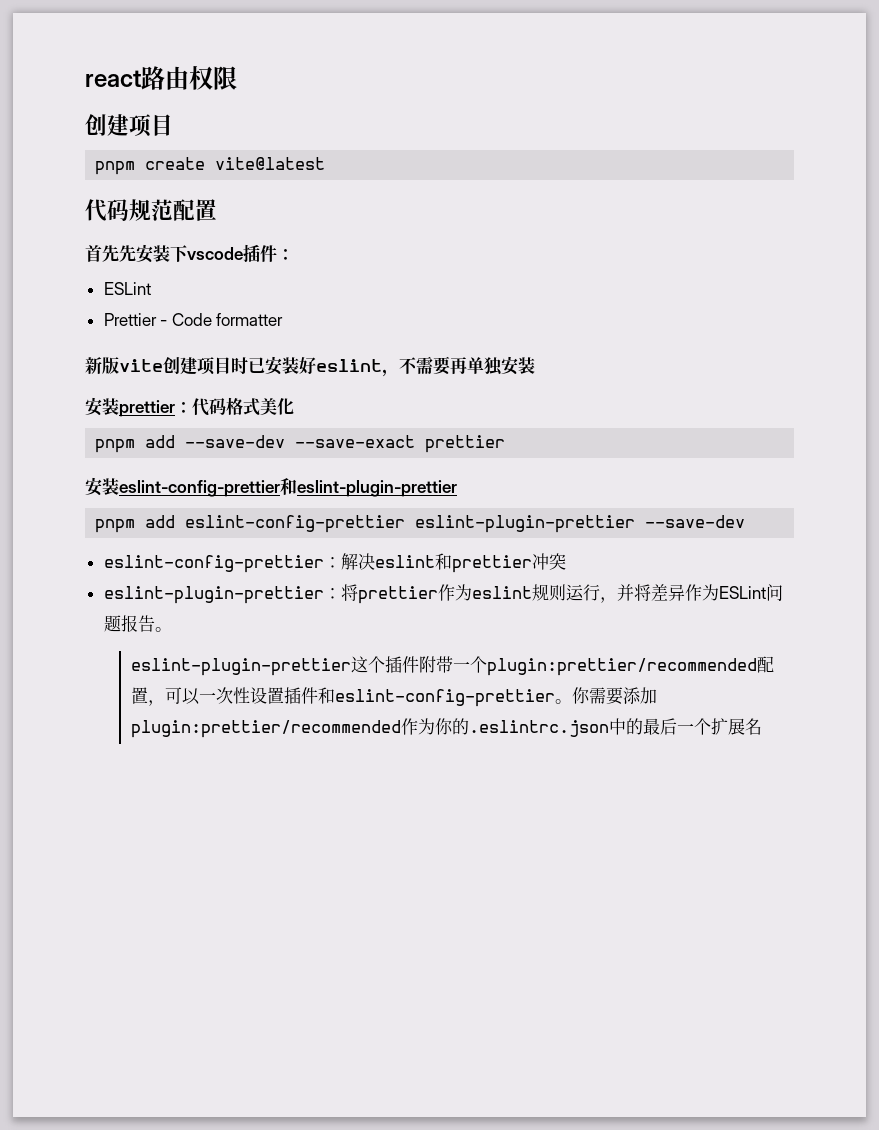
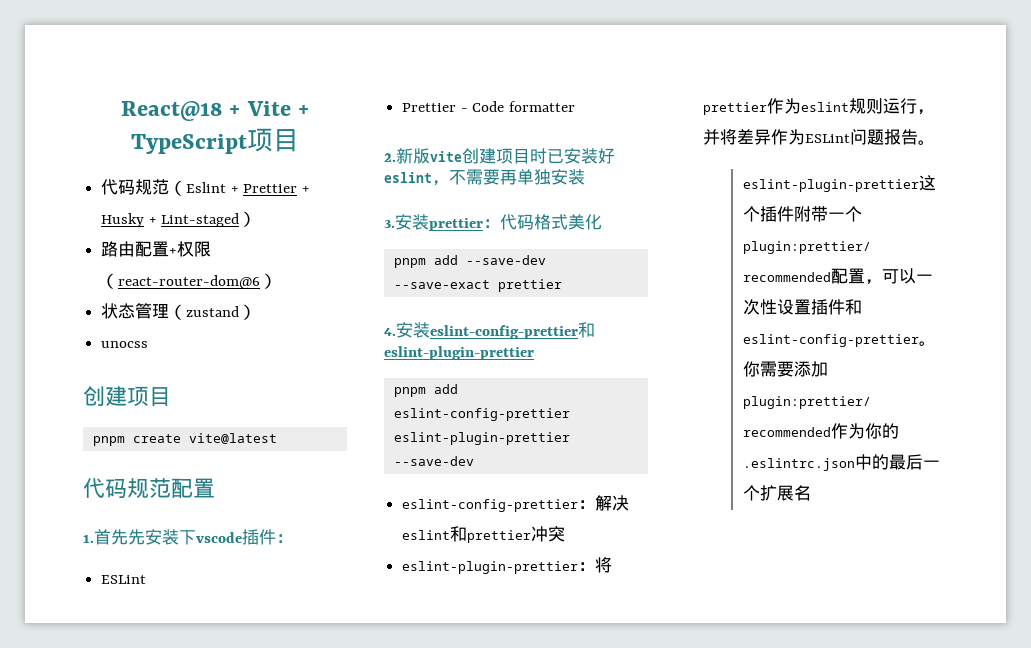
- react路由权限
+ React@18 + Vite + TypeScript项目
+ 代码规范（Eslint + Prettier + Husky + Lint-staged）
+ 路由配置+权限（react-router-dom@6）
+ 状态管理（zustand）
+ unocss
- 首先先安装下vscode插件：
+ 1.首先先安装下vscode插件：
- 新版vite创建项目时已安装好eslint，不需要再单独安装
+ 2.新版vite创建项目时已安装好eslint，不需要再单独安装
- 安装prettier：代码格式美化
+ 3.安装prettier：代码格式美化
- 安装eslint-config-prettier和eslint-plugin-prettier
+ 4.安装eslint-config-prettier和eslint-plugin-prettier

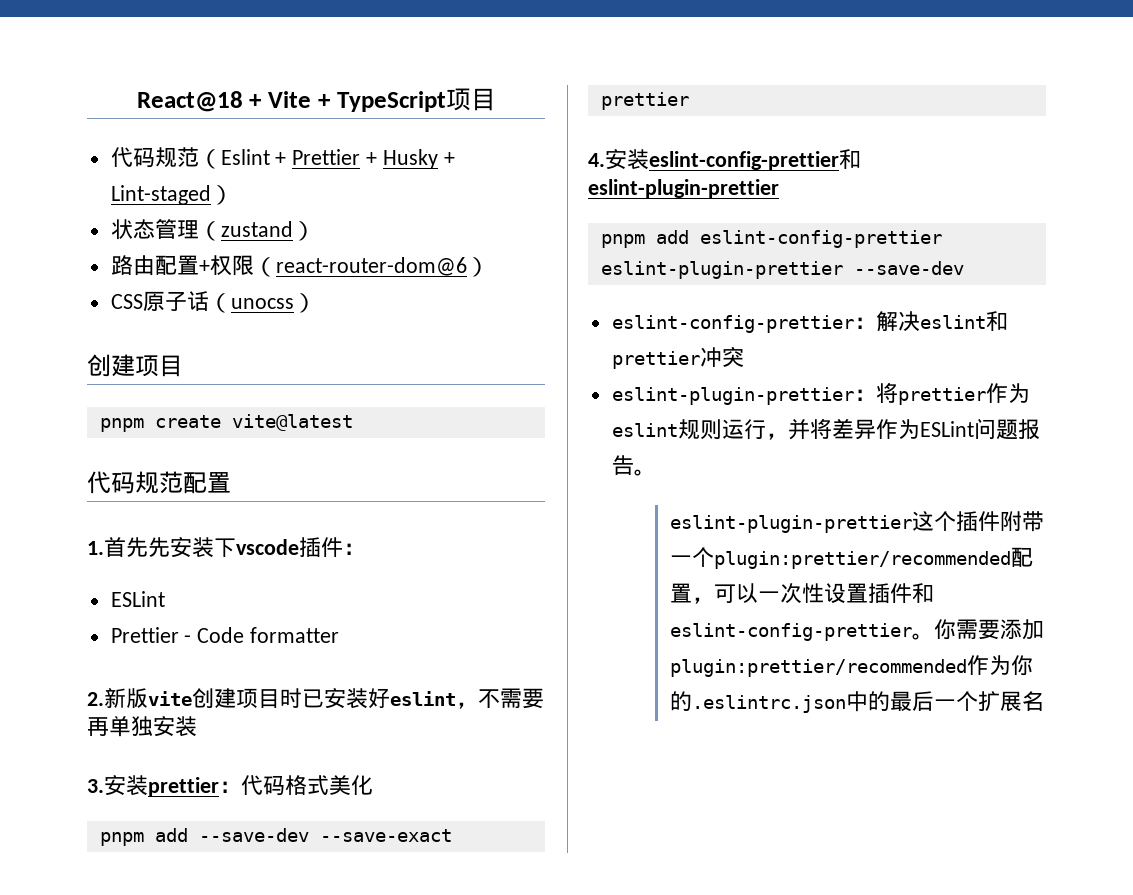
+ 状态管理（zustand）
- 状态管理（zustand）
- unocss
+ CSS原子话（unocss）

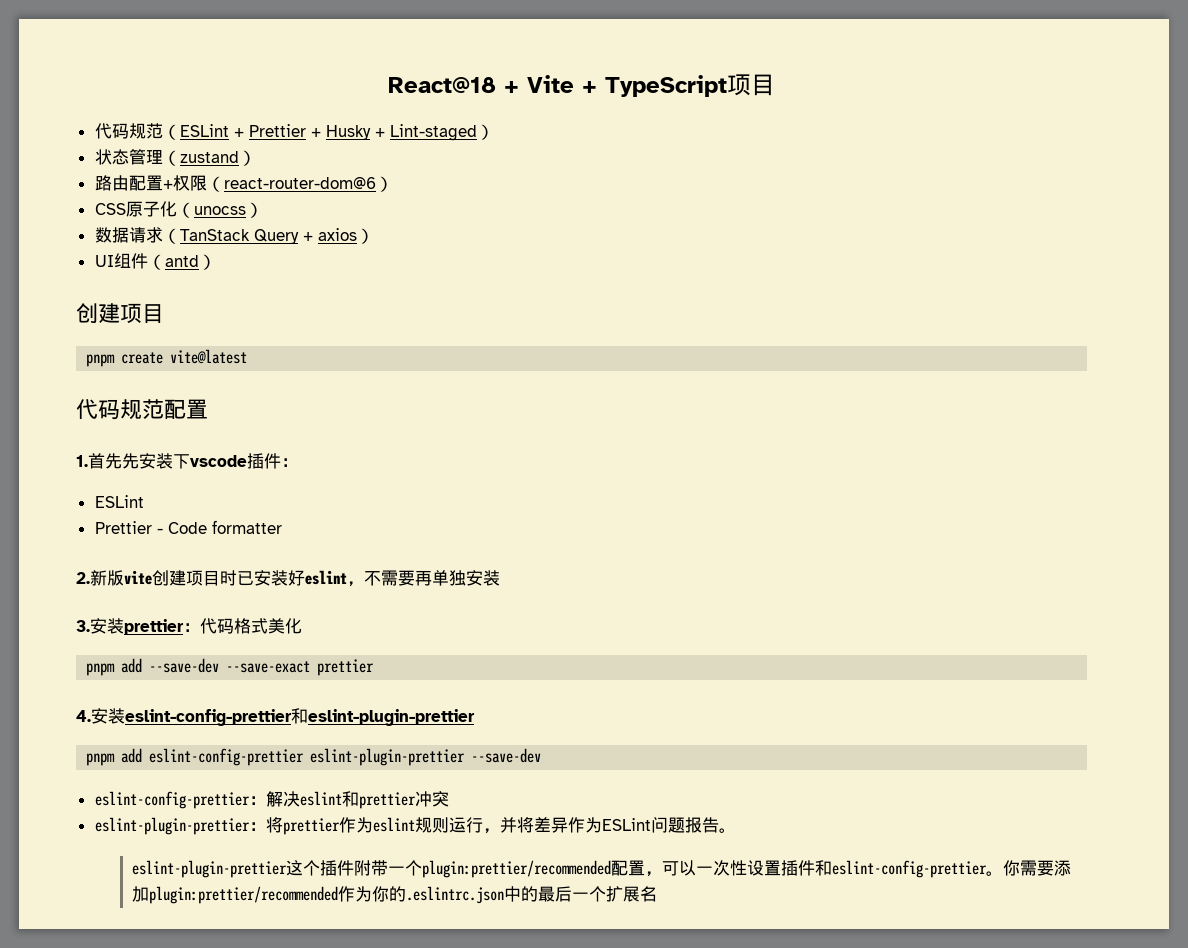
- 代码规范（Eslint + Prettier + Husky + Lint-staged）
+ 代码规范（ESLint + Prettier + Husky + Lint-staged）
- CSS原子话（unocss）
+ CSS原子化（unocss）
+ 数据请求（TanStack Query + axios）
+ UI组件（antd）

